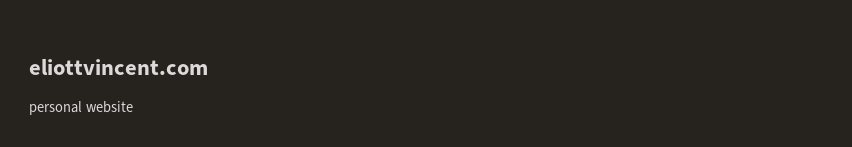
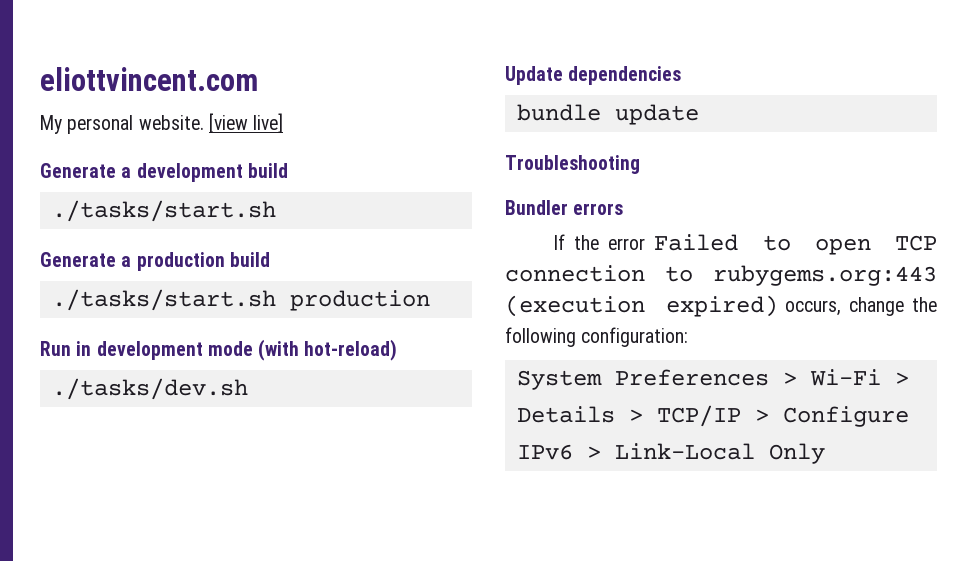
- personal website
+ My personal website. [view live]
+ Generate a development build
+ ./tasks/start.sh
+ Generate a production build
+ ./tasks/start.sh production
+ Run in development mode (with hot-reload)
+ ./tasks/dev.sh
+ Update dependencies
+ bundle update
+ Troubleshooting
+ Bundler errors
+ If the error Failed to open TCP connection to rubygems.org:443 (execution expired) occurs, change the following configuration:
+ System Preferences > Wi-Fi > Details > TCP/IP > Configure IPv6 > Link-Local Only

